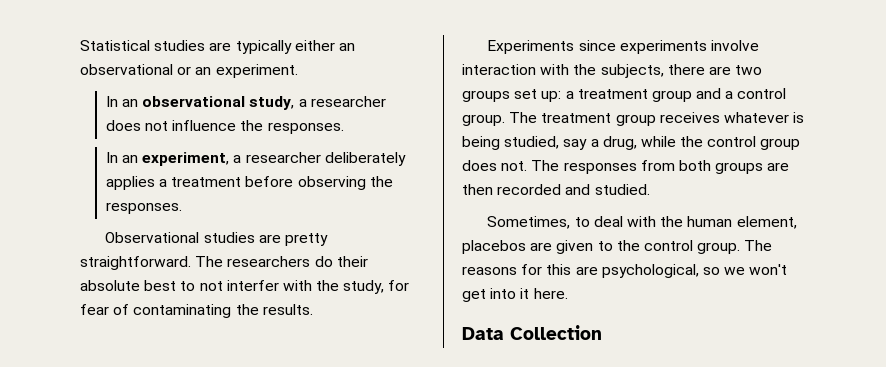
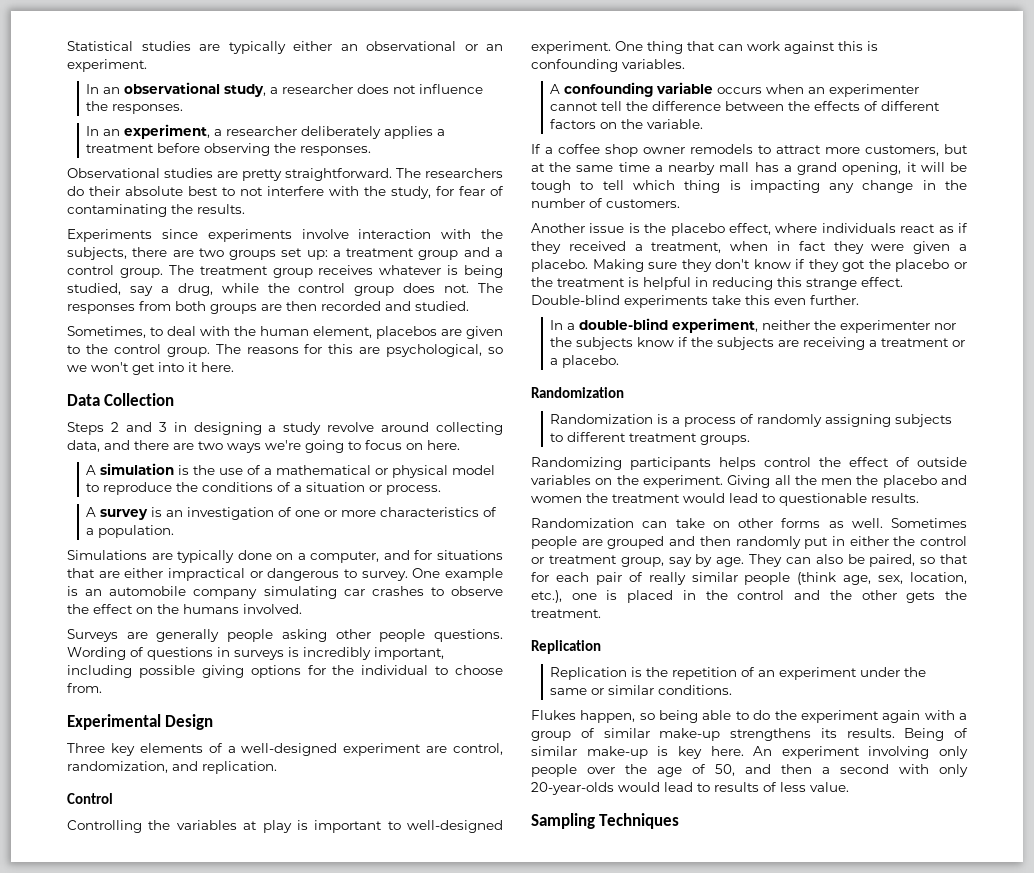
- The researchers do their absolute best to not interfer with the study, for fear of contaminating the results.
+ The researchers do their absolute best to not interfere with the study, for fear of contaminating the results.
+ Steps 2 and 3 in designing a study revolve around collecting data, and there are two ways we're going to focus on here.
+ A simulation is the use of a mathematical or physical model to reproduce the conditions of a situation or process.
+ A survey is an investigation of one or more characteristics of a population.
+ Simulations are typically done on a computer, and for situations that are either impractical or dangerous to survey. One example is an automobile company simulating car crashes to observe the effect on the humans involved.
+ Surveys are generally people asking other people questions. Wording of questions in surveys is incredibly important, including possible giving options for the individual to choose from.
+ Experimental Design
+ Three key elements of a well-designed experiment are control, randomization, and replication.
+ Control
+ Controlling the variables at play is important to well-designed experiment. One thing that can work against this is confounding variables.
+ A confounding variable occurs when an experimenter cannot tell the difference between the effects of different factors on the variable.
+ If a coffee shop owner remodels to attract more customers, but at the same time a nearby mall has a grand opening, it will be tough to tell which thing is impacting any change in the number of customers.
+ Another issue is the placebo effect, where individuals react as if they received a treatment, when in fact they were given a placebo. Making sure they don't know if they got the placebo or the treatment is helpful in reducing this strange effect. Double-blind experiments take this even further.
+ In a double-blind experiment, neither the experimenter nor the subjects know if the subjects are receiving a treatment or a placebo.
+ Randomization
+ Randomization is a process of randomly assigning subjects to different treatment groups.
+ Randomizing participants helps control the effect of outside variables on the experiment. Giving all the men the placebo and women the treatment would lead to questionable results.
+ Randomization can take on other forms as well. Sometimes people are grouped and then randomly put in either the control or treatment group, say by age. They can also be paired, so that for each pair of really similar people (think age, sex, location, etc.), one is placed in the control and the other gets the treatment.
+ Replication
+ Replication is the repetition of an experiment under the same or similar conditions.
+ Flukes happen, so being able to do the experiment again with a group of similar make-up strengthens its results. Being of similar make-up is key here. An experiment involving only people over the age of 50, and then a second with only 20-year-olds would lead to results of less value.
+ Sampling Techniques

